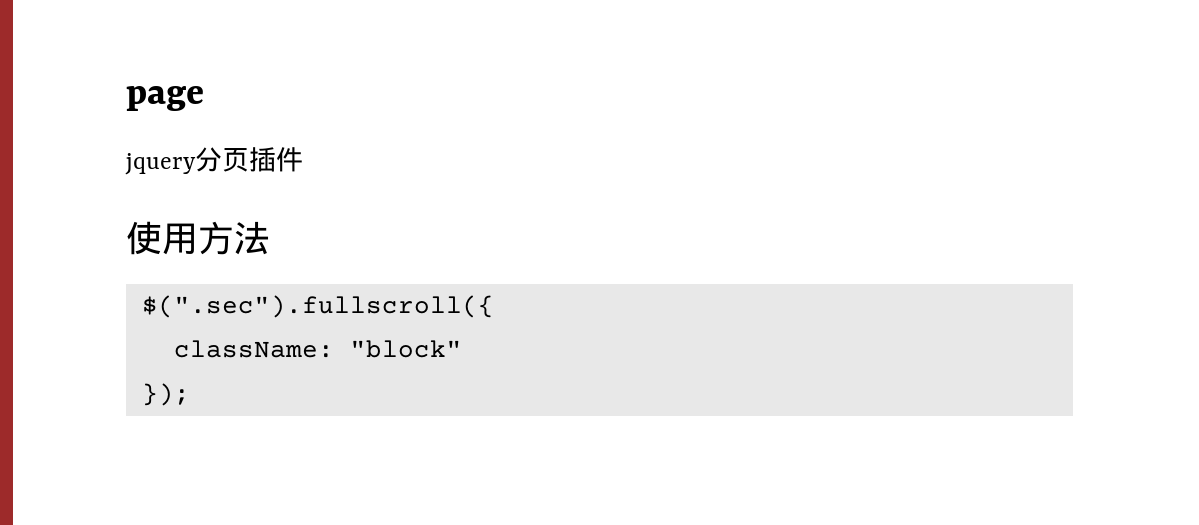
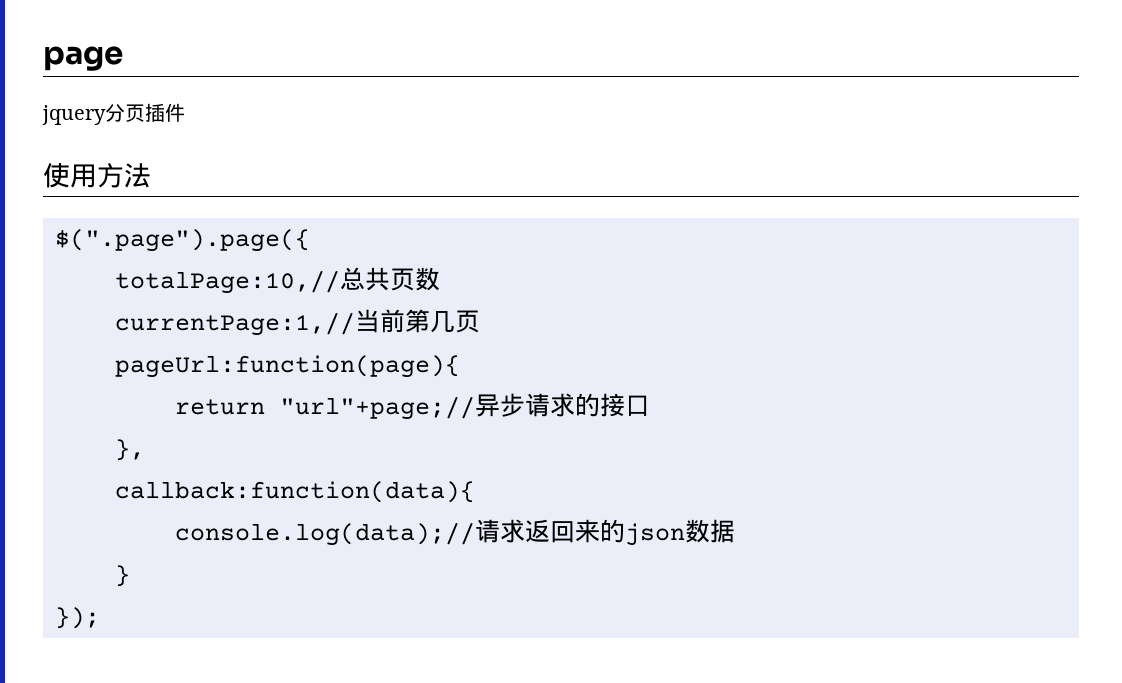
- $(".sec").fullscroll({
- className: "block"
+ $(".page").page({
+ totalPage:10,//总共页数
+ currentPage:1,//当前第几页
+ pageUrl:function(page){
+ return "url"+page;//异步请求的接口
+ },
+ callback:function(data){
+ console.log(data);//请求返回来的json数据
+ }

